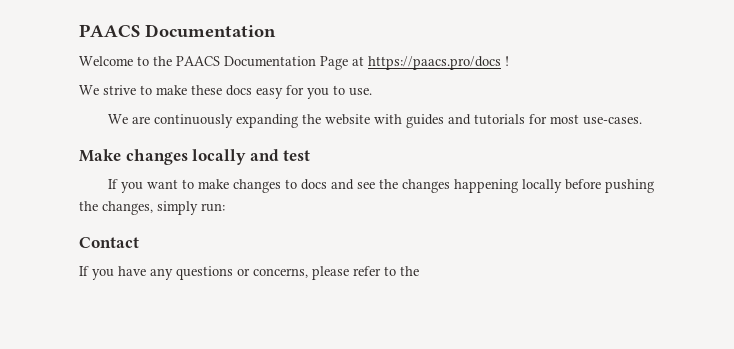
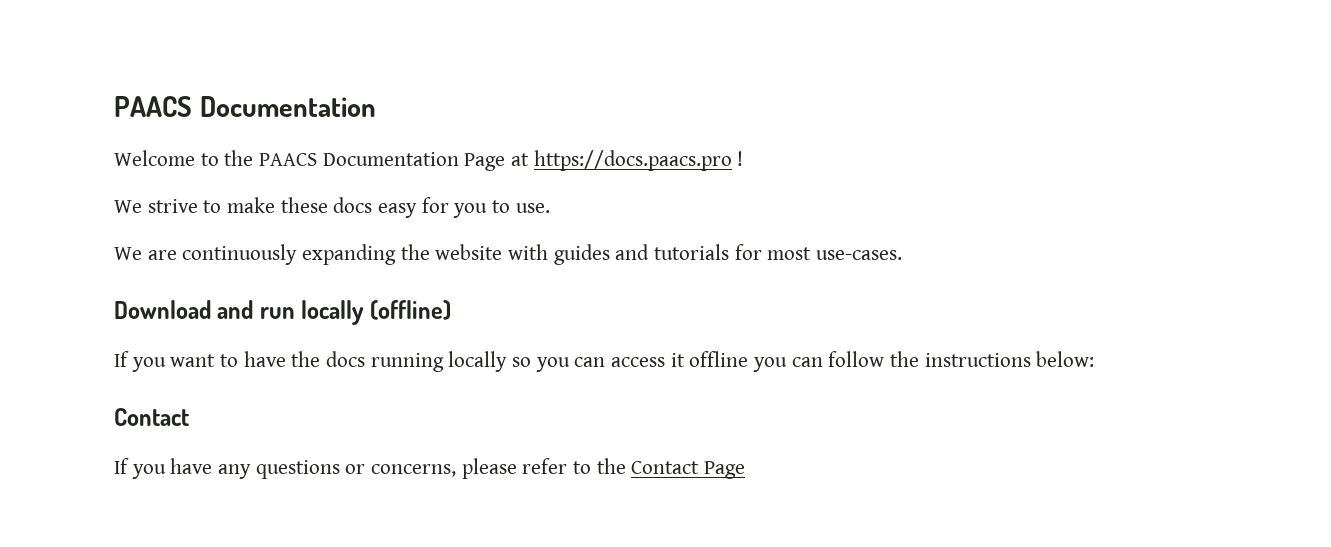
- Welcome to the PAACS Documentation Page at https://paacs.pro/docs !
+ Welcome to the PAACS Documentation Page at https://docs.paacs.pro !
- Make changes locally and test
+ Download and run locally (offline)
- If you want to make changes to docs and see the changes happening locally before pushing the changes, simply run:
+ If you want to have the docs running locally so you can access it offline you can follow the instructions below:
- If you have any questions or concerns, please refer to the
+ If you have any questions or concerns, please refer to the Contact Page

